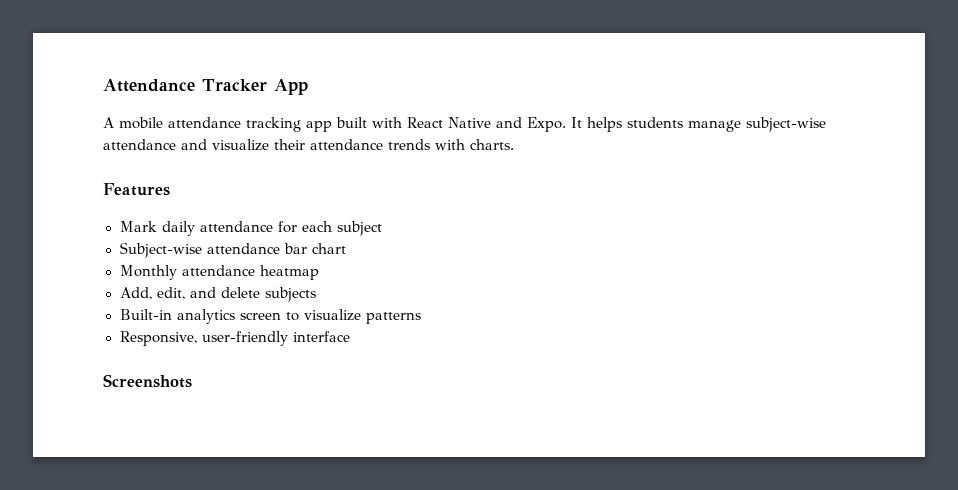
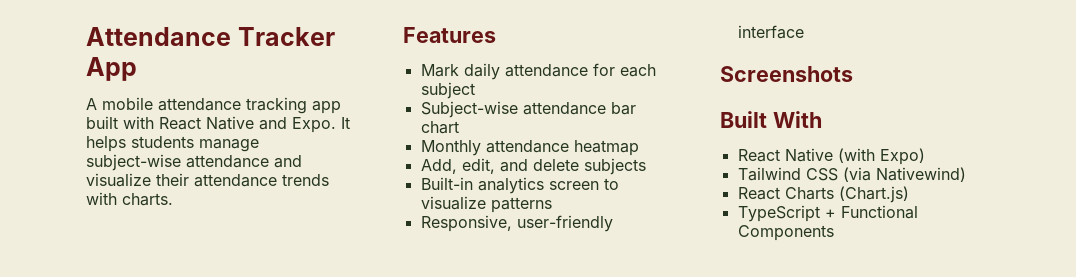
+ Built With
+ React Native (with Expo)
+ Tailwind CSS (via Nativewind)
+ React Charts (Chart.js)
+ TypeScript + Functional Components

